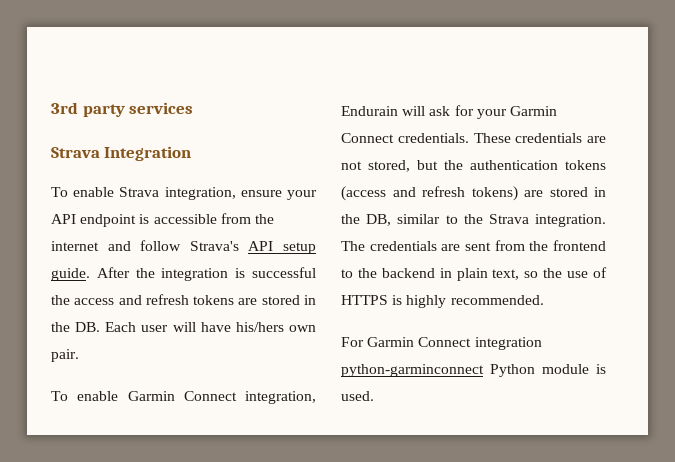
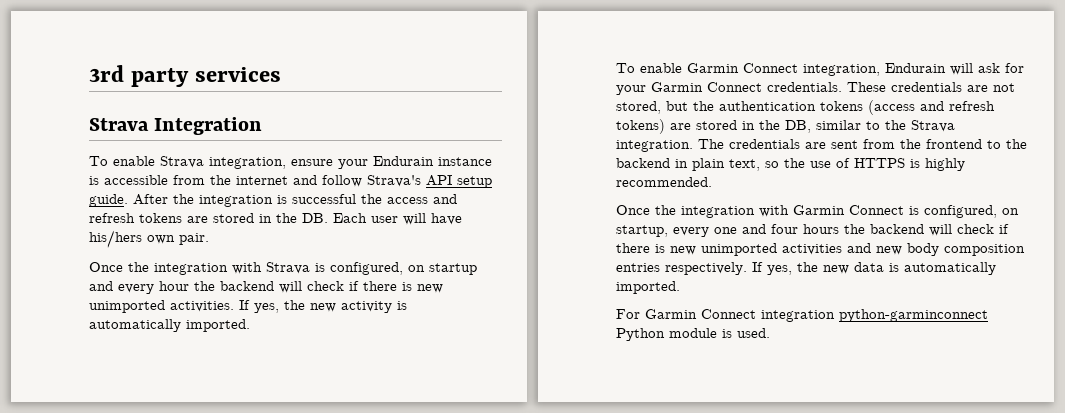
- To enable Strava integration, ensure your API endpoint is accessible from the internet and follow Strava's API setup guide.
+ To enable Strava integration, ensure your Endurain instance is accessible from the internet and follow Strava's API setup guide.
+ Once the integration with Strava is configured, on startup and every hour the backend will check if there is new unimported activities. If yes, the new activity is automatically imported.
+ Once the integration with Garmin Connect is configured, on startup, every one and four hours the backend will check if there is new unimported activities and new body composition entries respectively. If yes, the new data is automatically imported.

